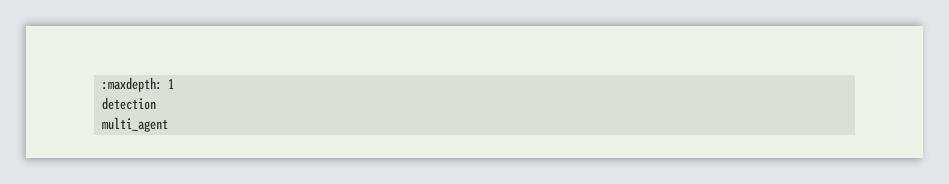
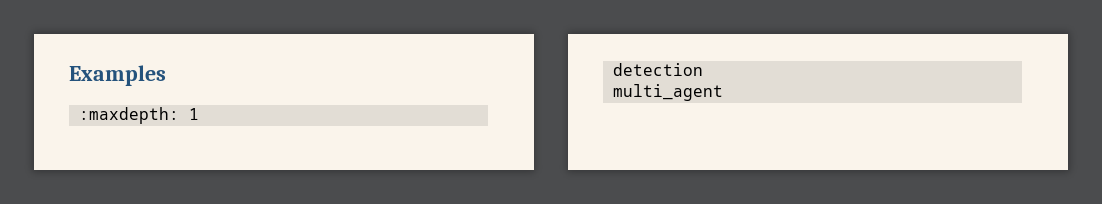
+ Examples

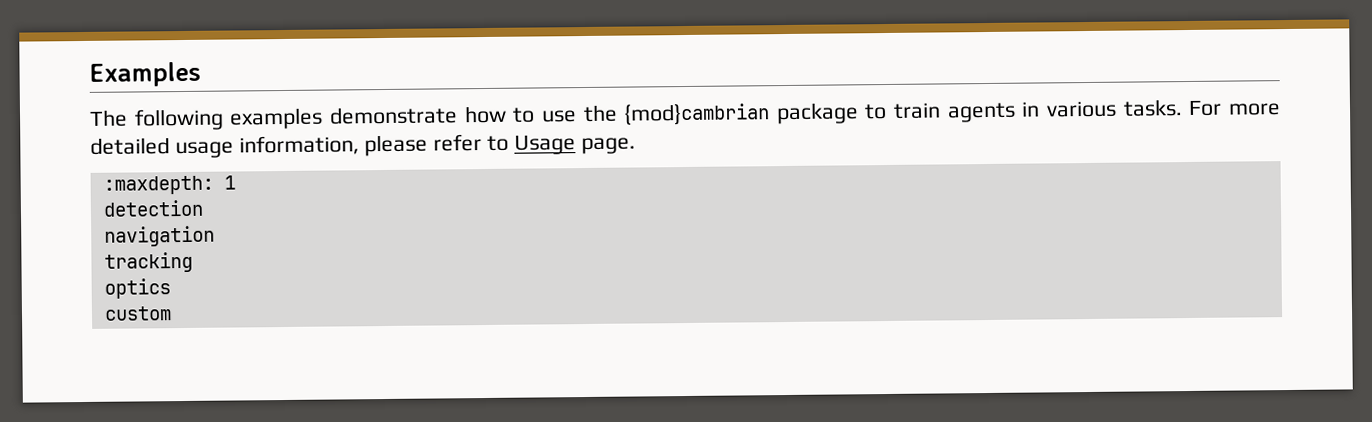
+ The following examples demonstrate how to use the {mod}cambrian package to train agents in various tasks. For more detailed usage information, please refer to Usage page.
- multi_agent
+ navigation
+ tracking
+ optics
+ custom

